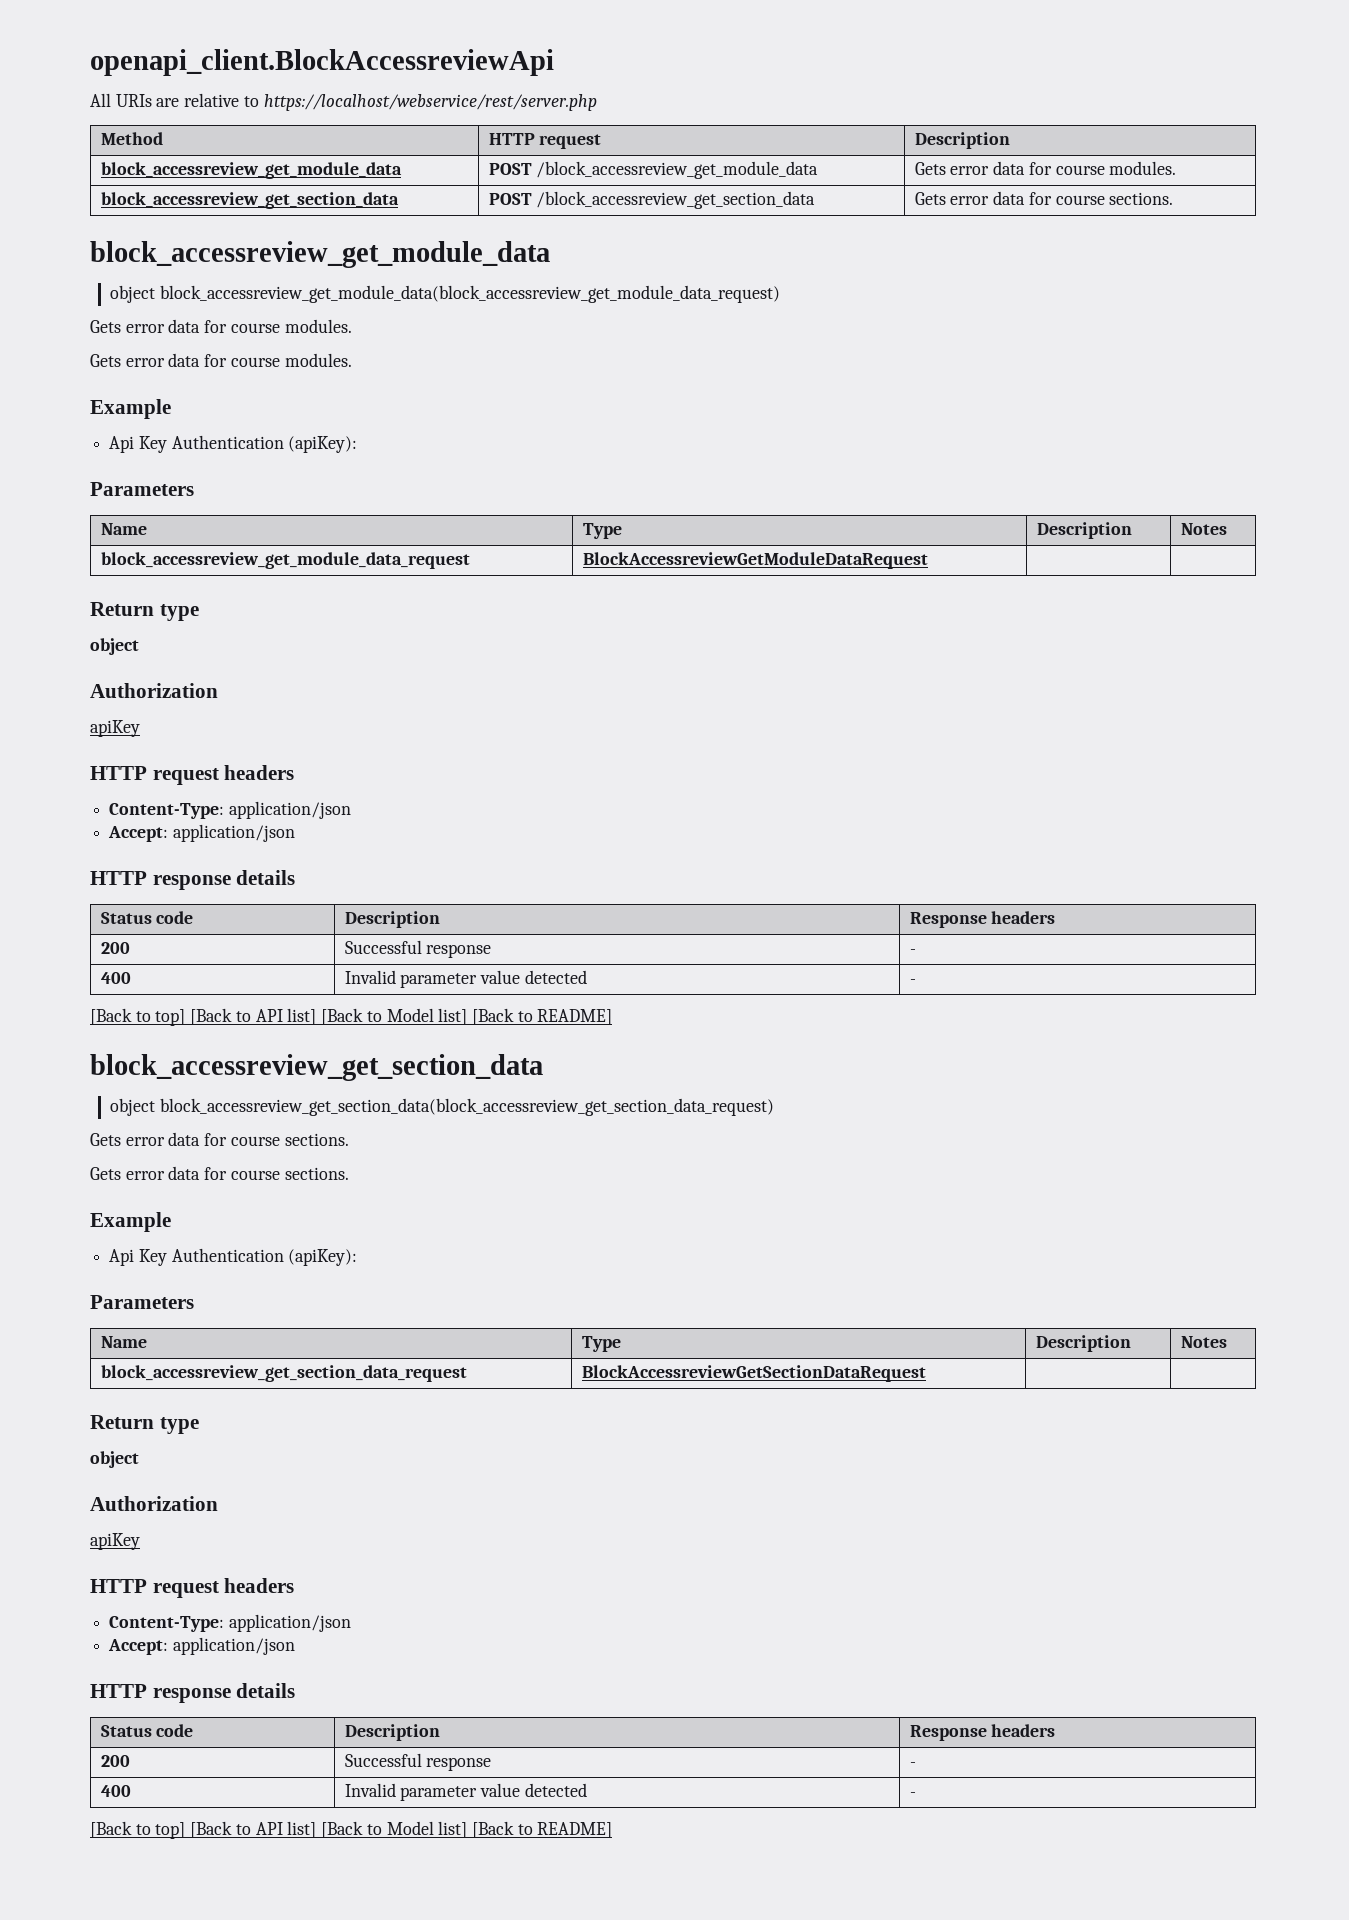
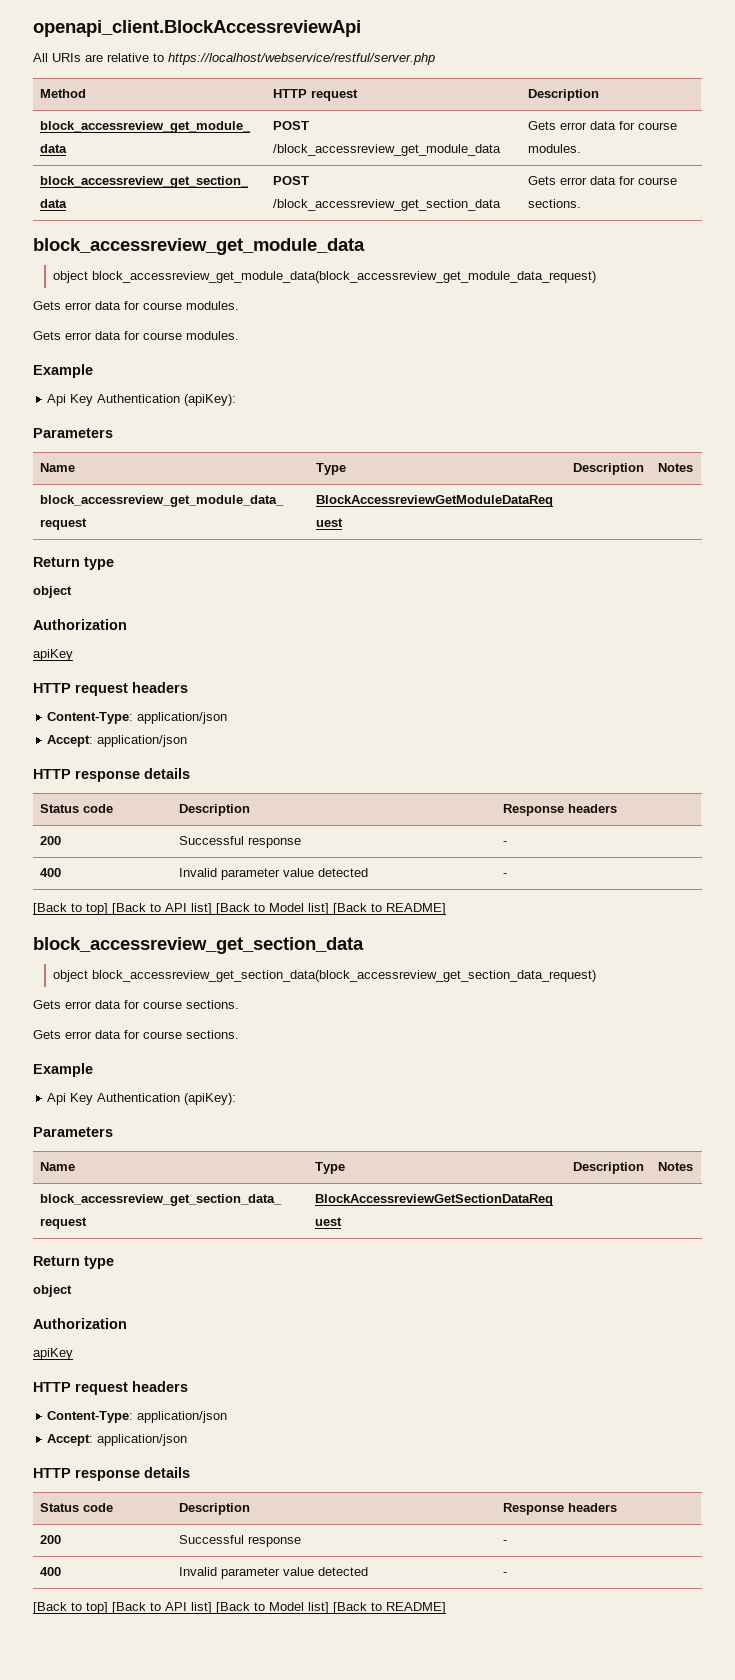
- All URIs are relative to https://localhost/webservice/rest/server.php
+ All URIs are relative to https://localhost/webservice/restful/server.php

